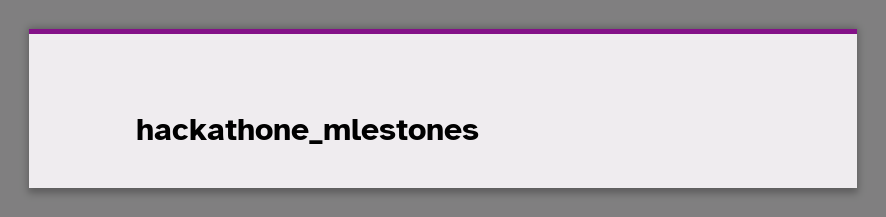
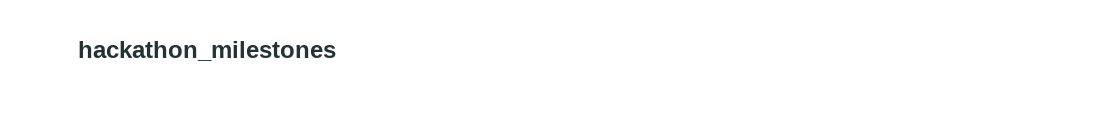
- hackathone_mlestones
+ hackathon_milestones

